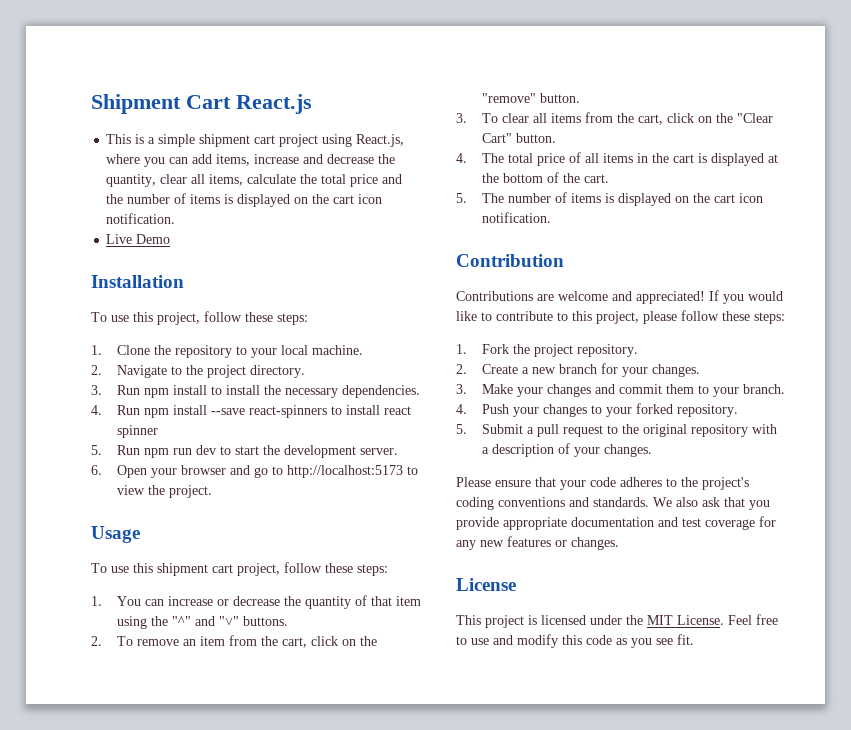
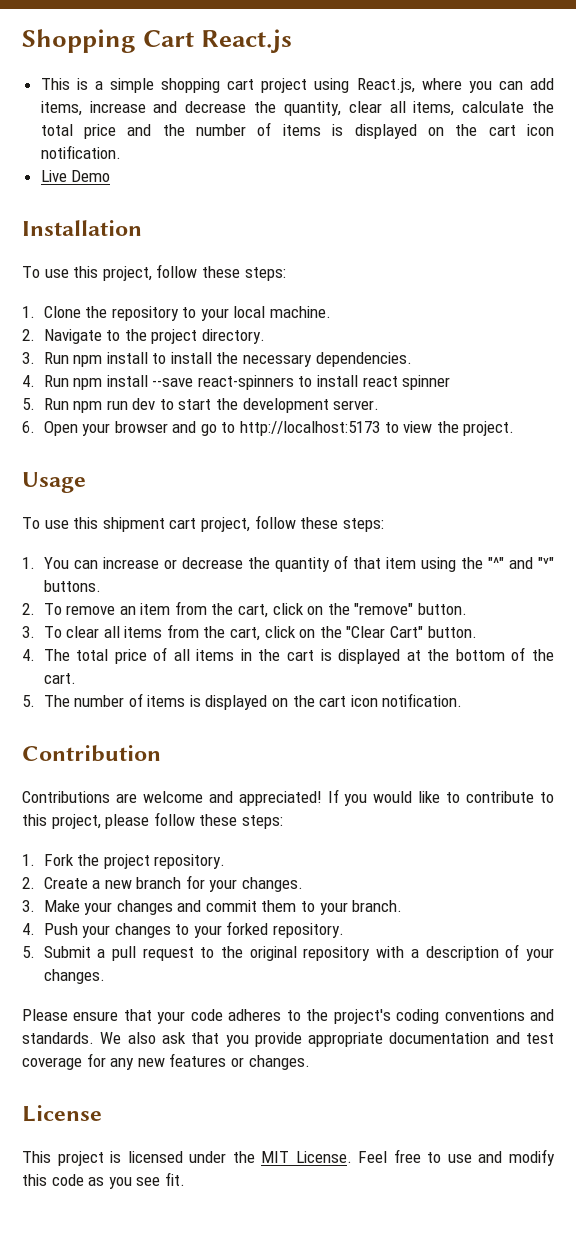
- Shipment Cart React.js
+ Shopping Cart React.js
- This is a simple shipment cart project using React.js, where you can add items, increase and decrease the quantity, clear all items, calculate the total price and the number of items is displayed on the cart icon notification.
+ This is a simple shopping cart project using React.js, where you can add items, increase and decrease the quantity, clear all items, calculate the total price and the number of items is displayed on the cart icon notification.

